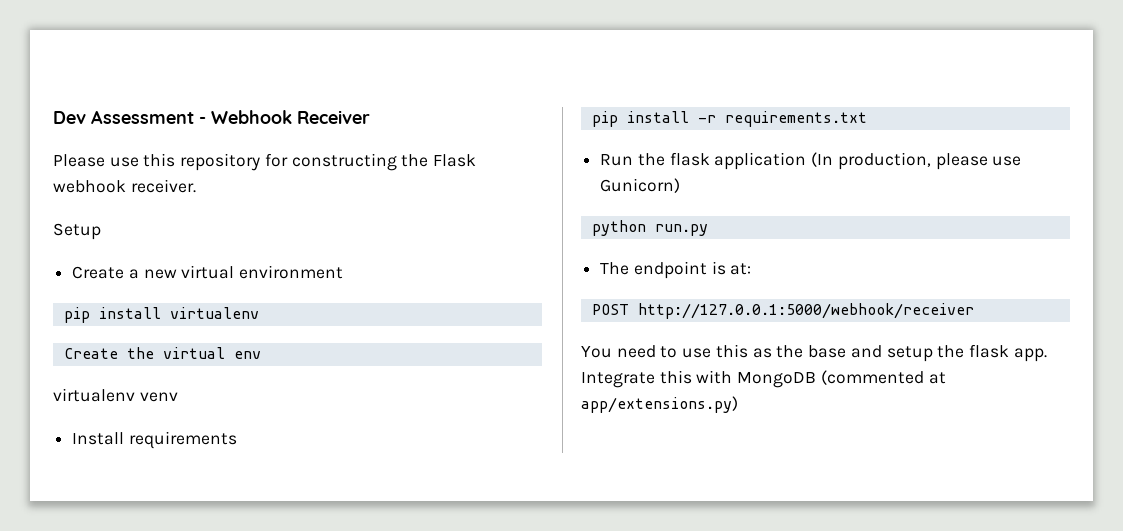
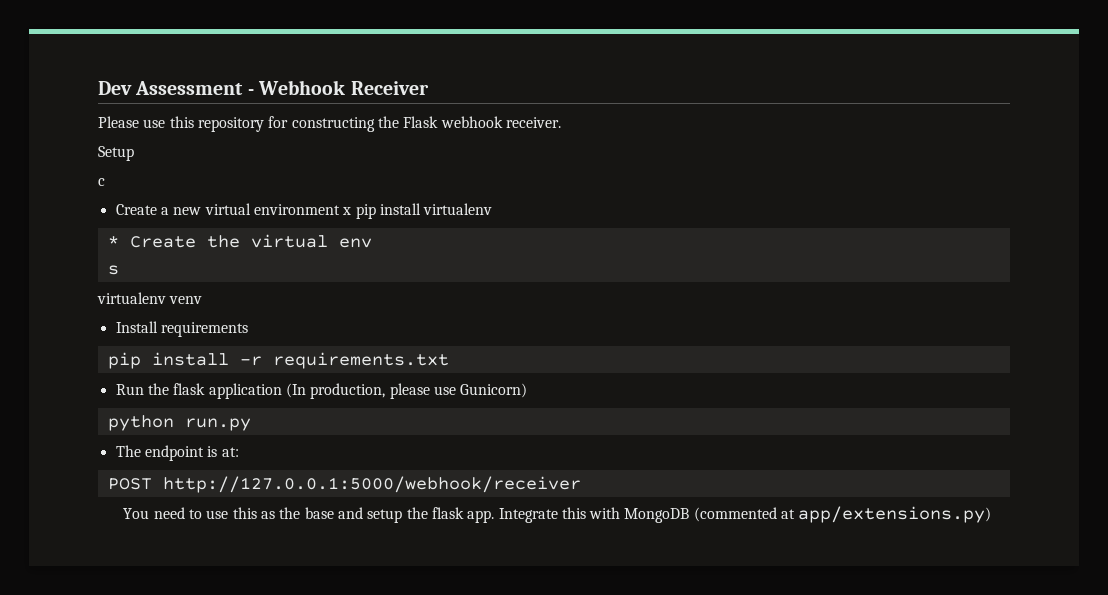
+ c
- Create a new virtual environment
- pip install virtualenv
+ Create a new virtual environment x pip install virtualenv
- Create the virtual env
+ * Create the virtual env
+ s

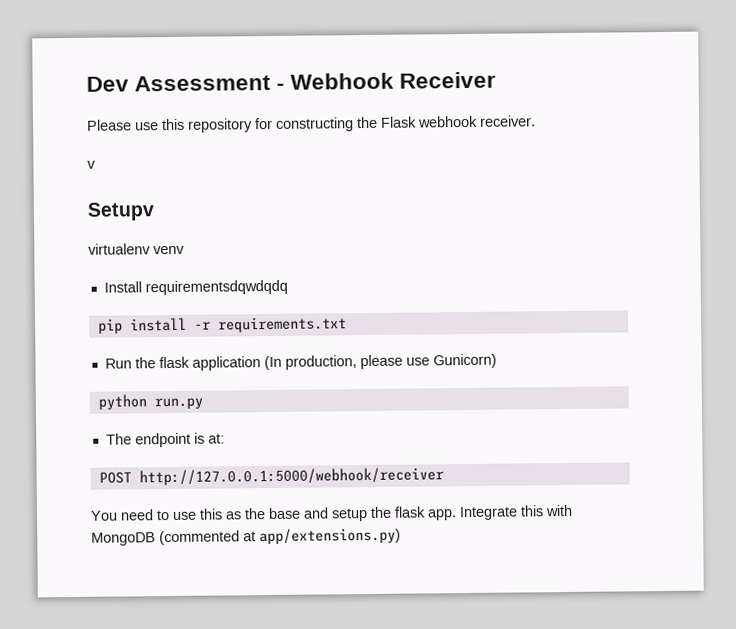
- Setup
- c
- Create a new virtual environment x pip install virtualenv
- * Create the virtual env
- s
+ v
+ Setupv
- Install requirements
+ Install requirementsdqwdqdq

